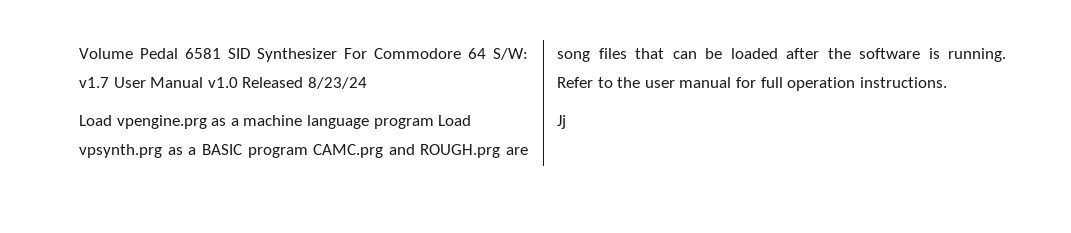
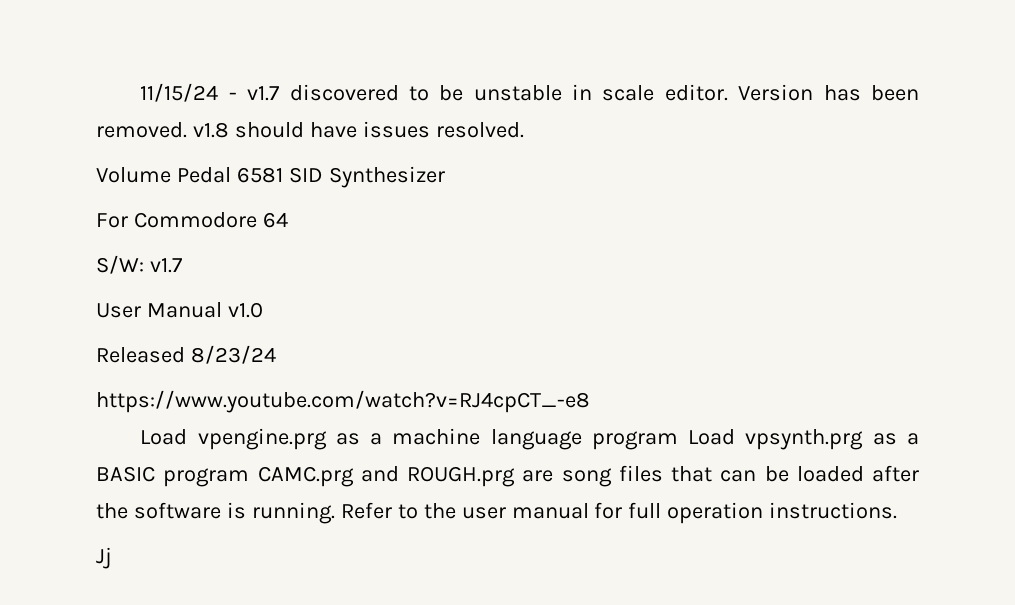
+ 11/15/24 - v1.7 discovered to be unstable in scale editor. Version has been removed. v1.8 should have issues resolved.
- Volume Pedal 6581 SID Synthesizer For Commodore 64 S/W: v1.7 User Manual v1.0 Released 8/23/24
+ Volume Pedal 6581 SID Synthesizer
+ For Commodore 64
+ S/W: v1.7
+ User Manual v1.0
+ Released 8/23/24
+ https://www.youtube.com/watch?v=RJ4cpCT_-e8

